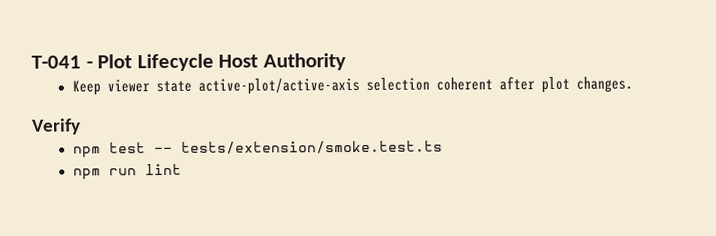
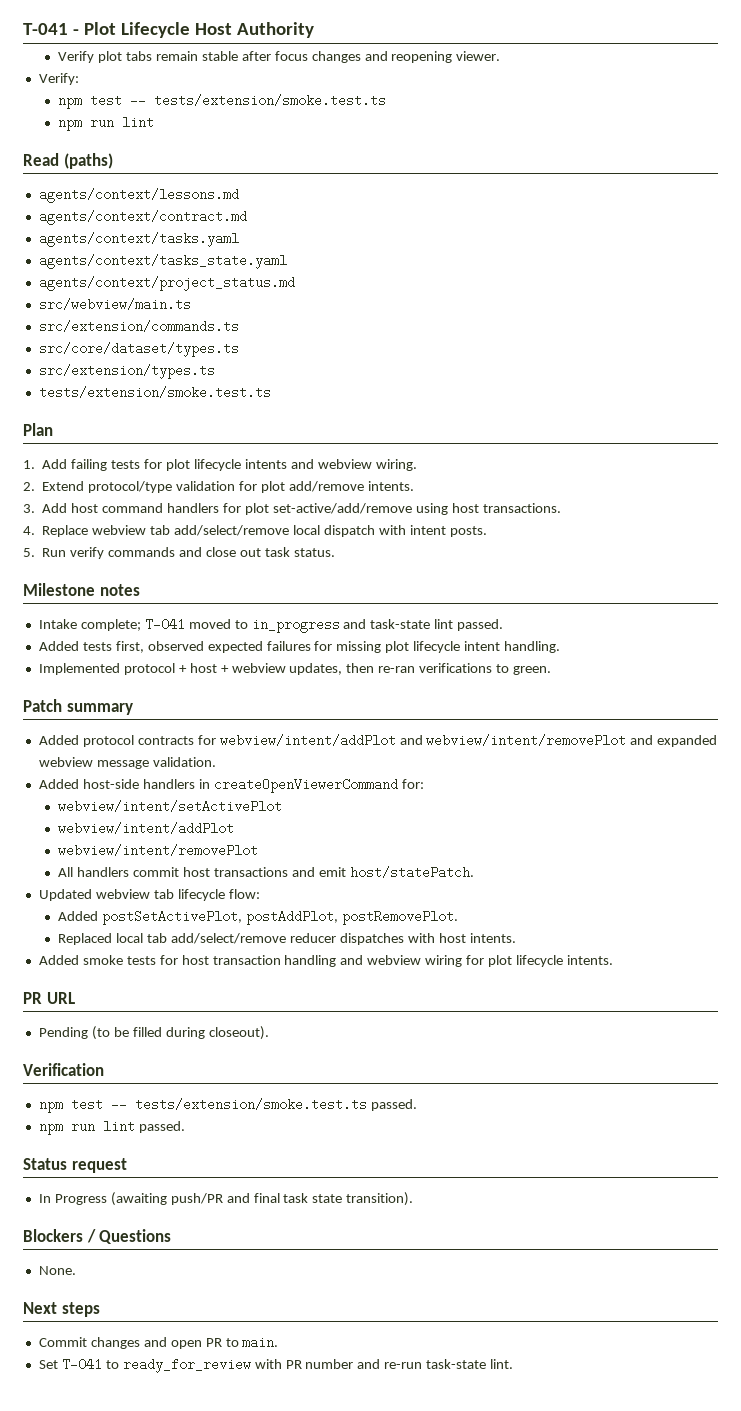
- Keep viewer state active-plot/active-axis selection coherent after plot changes.
- Verify
+ Verify plot tabs remain stable after focus changes and reopening viewer.
+ Verify:
+ Read (paths)
+ agents/context/lessons.md
+ agents/context/contract.md
+ agents/context/tasks.yaml
+ agents/context/tasks_state.yaml
+ agents/context/project_status.md
+ src/webview/main.ts
+ src/extension/commands.ts
+ src/core/dataset/types.ts
+ src/extension/types.ts
+ tests/extension/smoke.test.ts
+ Plan
+ 1. Add failing tests for plot lifecycle intents and webview wiring.
+ 2. Extend protocol/type validation for plot add/remove intents.
+ 3. Add host command handlers for plot set-active/add/remove using host transactions.
+ 4. Replace webview tab add/select/remove local dispatch with intent posts.
+ 5. Run verify commands and close out task status.
+ Milestone notes
+ Intake complete; T-041 moved to in_progress and task-state lint passed.
+ Added tests first, observed expected failures for missing plot lifecycle intent handling.
+ Implemented protocol + host + webview updates, then re-ran verifications to green.
+ Patch summary
+ Added protocol contracts for webview/intent/addPlot and webview/intent/removePlot and expanded webview message validation.
+ Added host-side handlers in createOpenViewerCommand for:
+ webview/intent/setActivePlot
+ webview/intent/addPlot
+ webview/intent/removePlot
+ All handlers commit host transactions and emit host/statePatch.
+ Updated webview tab lifecycle flow:
+ Added postSetActivePlot, postAddPlot, postRemovePlot.
+ Replaced local tab add/select/remove reducer dispatches with host intents.
+ Added smoke tests for host transaction handling and webview wiring for plot lifecycle intents.
+ PR URL
+ Pending (to be filled during closeout).
+ Verification
+ npm test -- tests/extension/smoke.test.ts passed.
+ npm run lint passed.
+ Status request
+ In Progress (awaiting push/PR and final task state transition).
+ Blockers / Questions
+ None.
+ Next steps
+ Commit changes and open PR to main.
+ Set T-041 to ready_for_review with PR number and re-run task-state lint.

